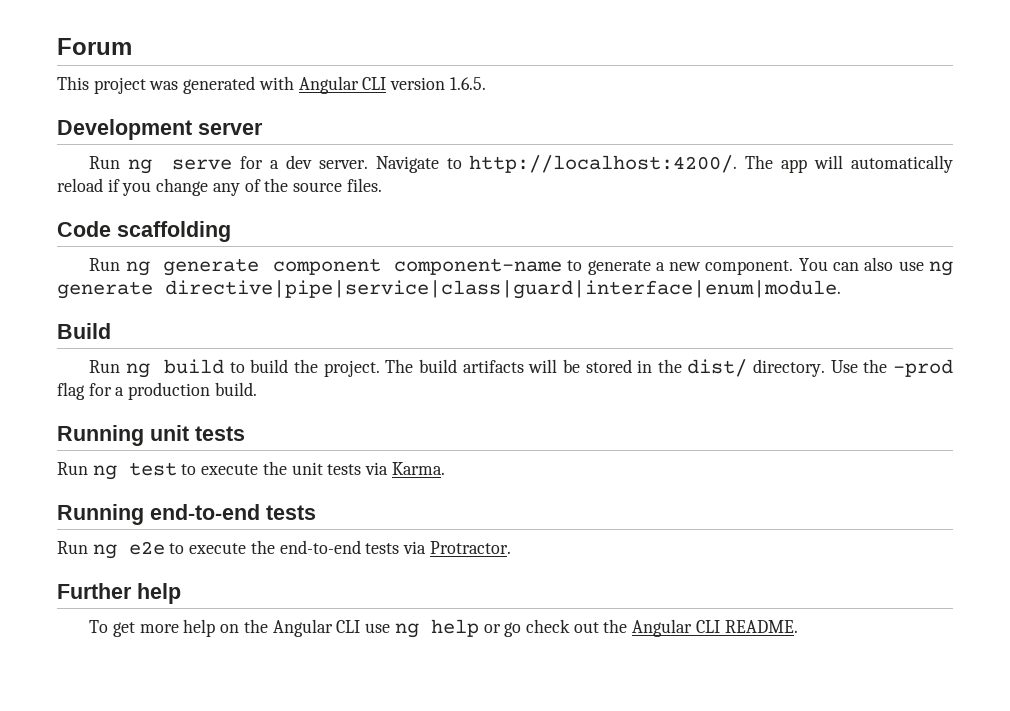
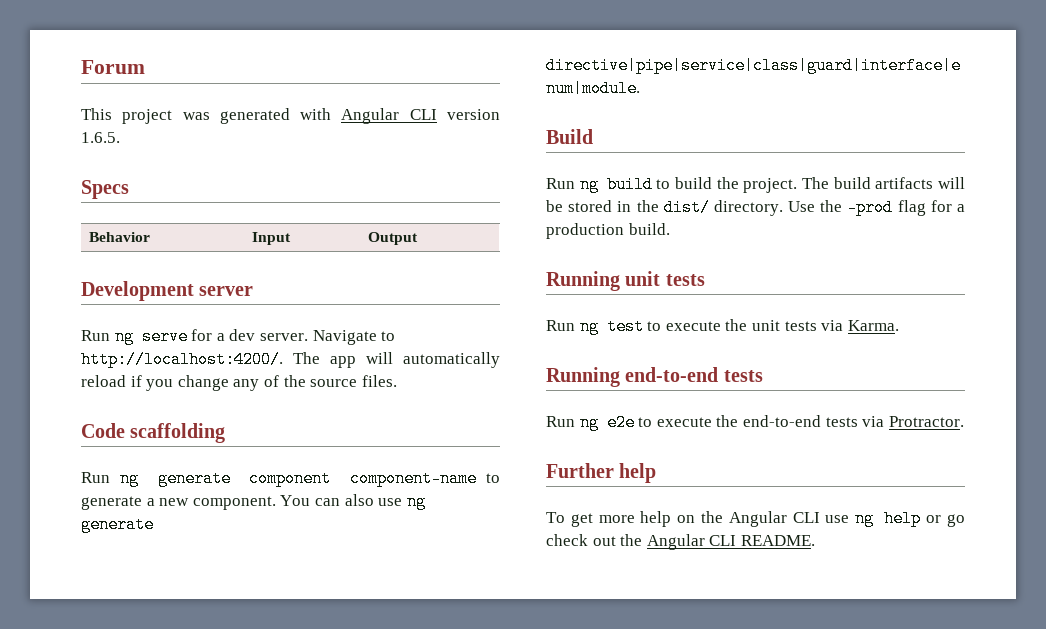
+ Specs
+ Behavior | Input | Output

